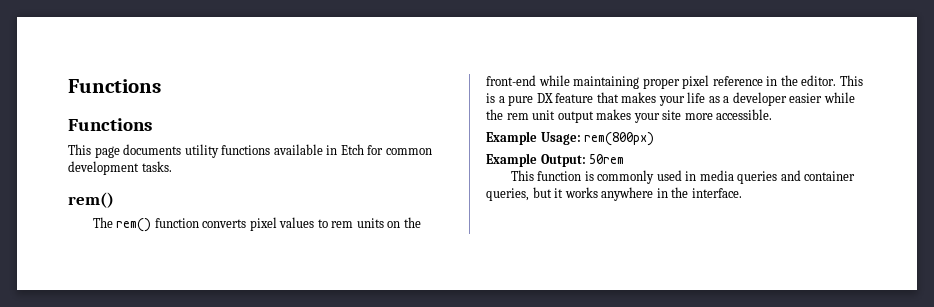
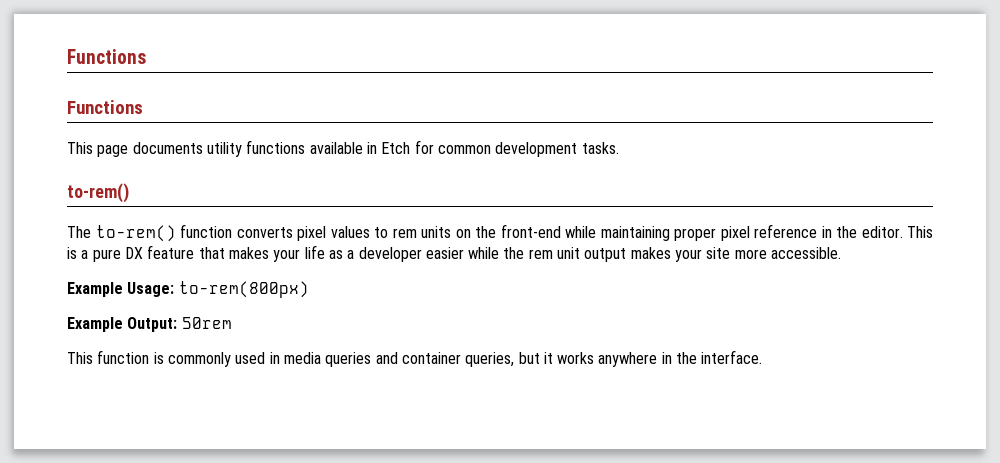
  This page documents utility functions available in Etch for common development tasks.
- rem()
+ to-rem()
- The rem() function converts pixel values to rem units on the front-end while maintaining proper pixel reference in the editor.
+ The to-rem() function converts pixel values to rem units on the front-end while maintaining proper pixel reference in the editor.
- Example Usage: rem(800px)
+ Example Usage: to-rem(800px)

